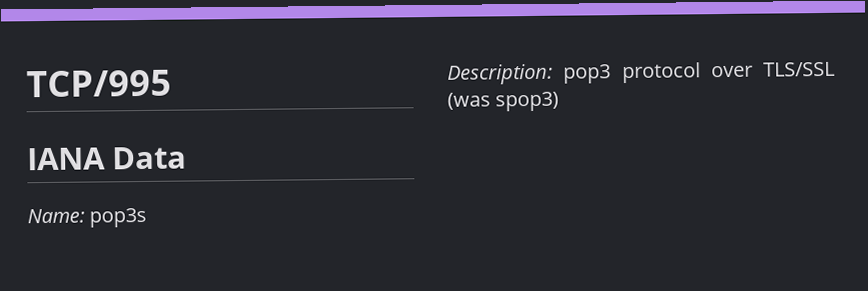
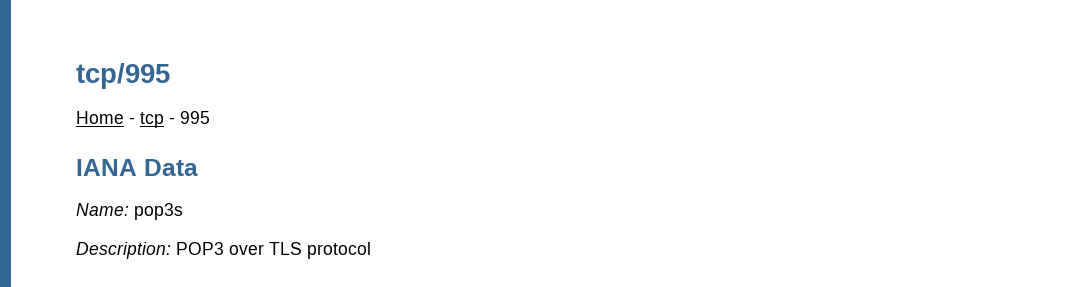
- TCP/995
+ tcp/995
+ Home - tcp - 995
- Description: pop3 protocol over TLS/SSL (was spop3)
+ Description: POP3 over TLS protocol

